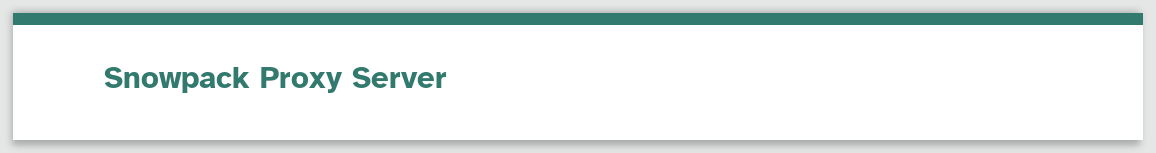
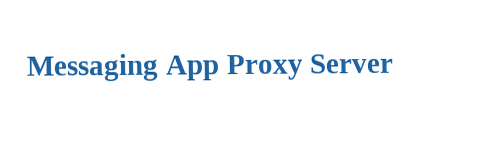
- Snowpack Proxy Server
+ Messaging App Proxy Server

